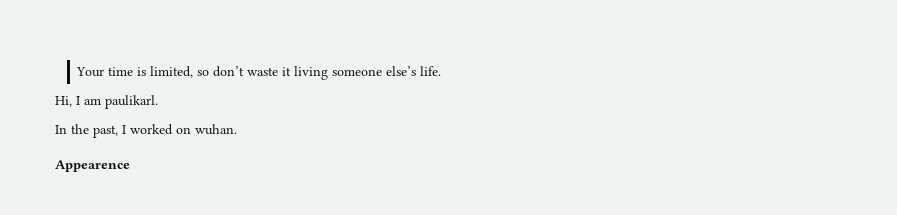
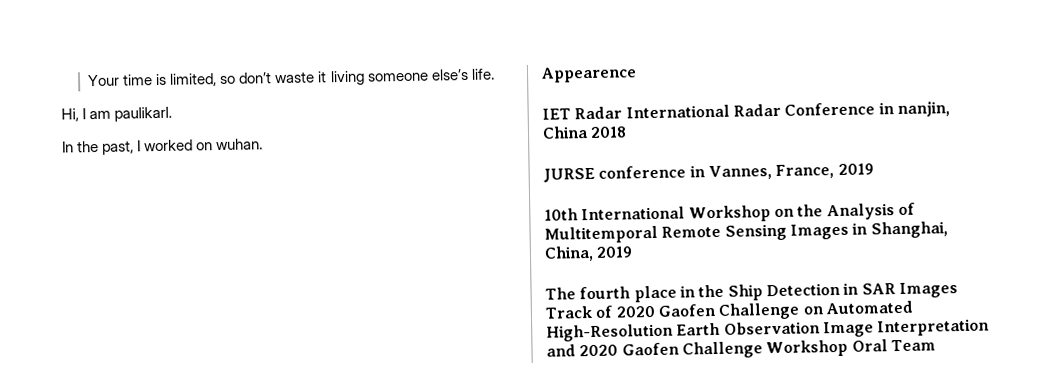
+ IET Radar International Radar Conference in nanjin, China 2018
+ JURSE conference in Vannes, France, 2019
+ 10th International Workshop on the Analysis of Multitemporal Remote Sensing Images in Shanghai, China, 2019
+ The fourth place in the Ship Detection in SAR Images Track of 2020 Gaofen Challenge on Automated High-Resolution Earth Observation Image Interpretation and 2020 Gaofen Challenge Workshop Oral Team

